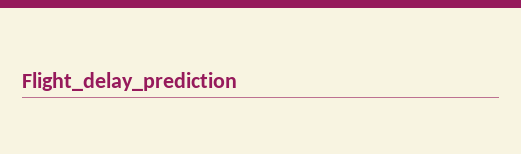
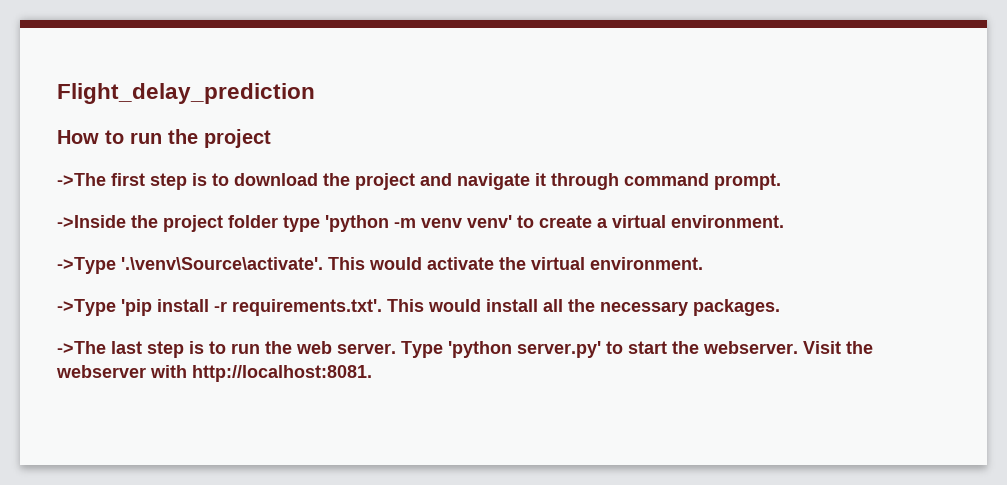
+ How to run the project
+ ->The first step is to download the project and navigate it through command prompt.
+ ->Inside the project folder type 'python -m venv venv' to create a virtual environment.
+ ->Type '.\venv\Source\activate'. This would activate the virtual environment.
+ ->Type 'pip install -r requirements.txt'. This would install all the necessary packages.
+ ->The last step is to run the web server. Type 'python server.py' to start the webserver. Visit the webserver with http://localhost:8081.

